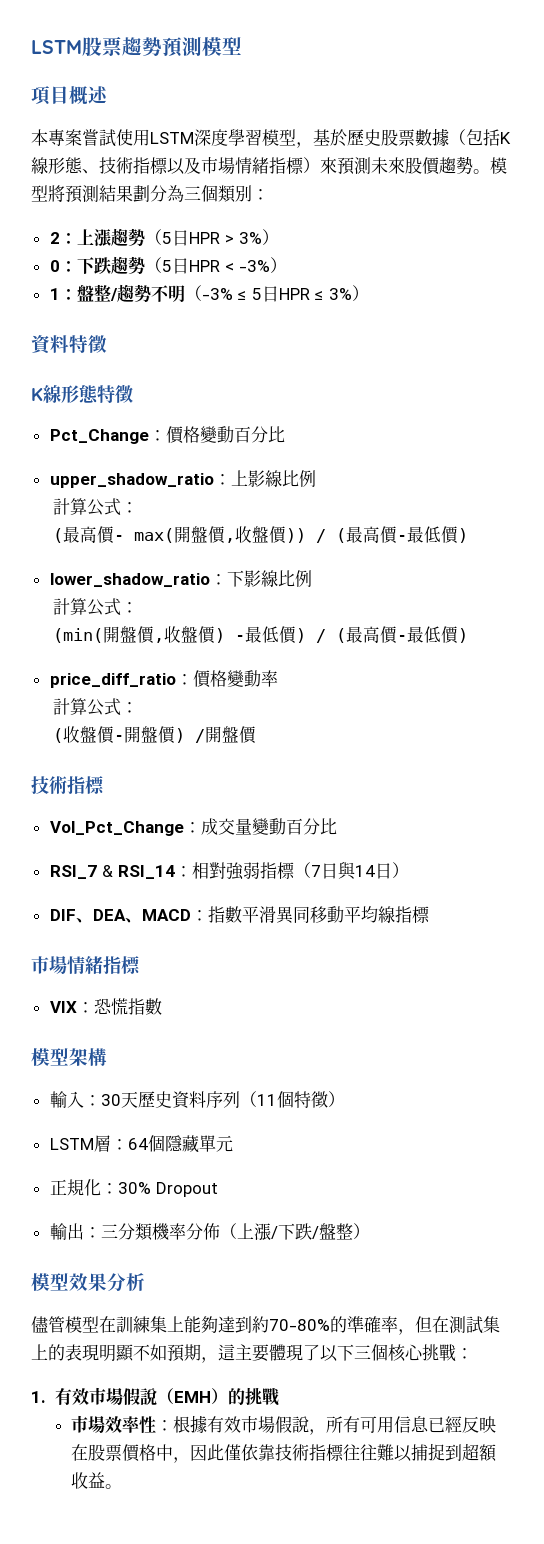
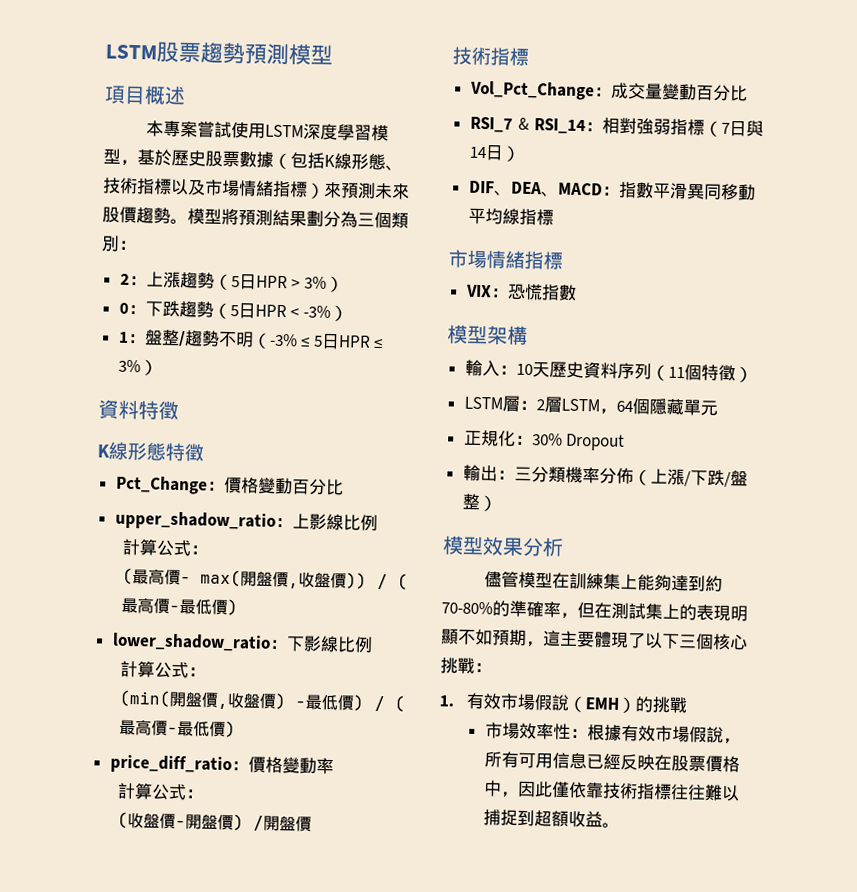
- 輸入：30天歷史資料序列（11個特徵）
+ 輸入：10天歷史資料序列（11個特徵）
- LSTM層：64個隱藏單元
+ LSTM層：2層LSTM，64個隱藏單元

